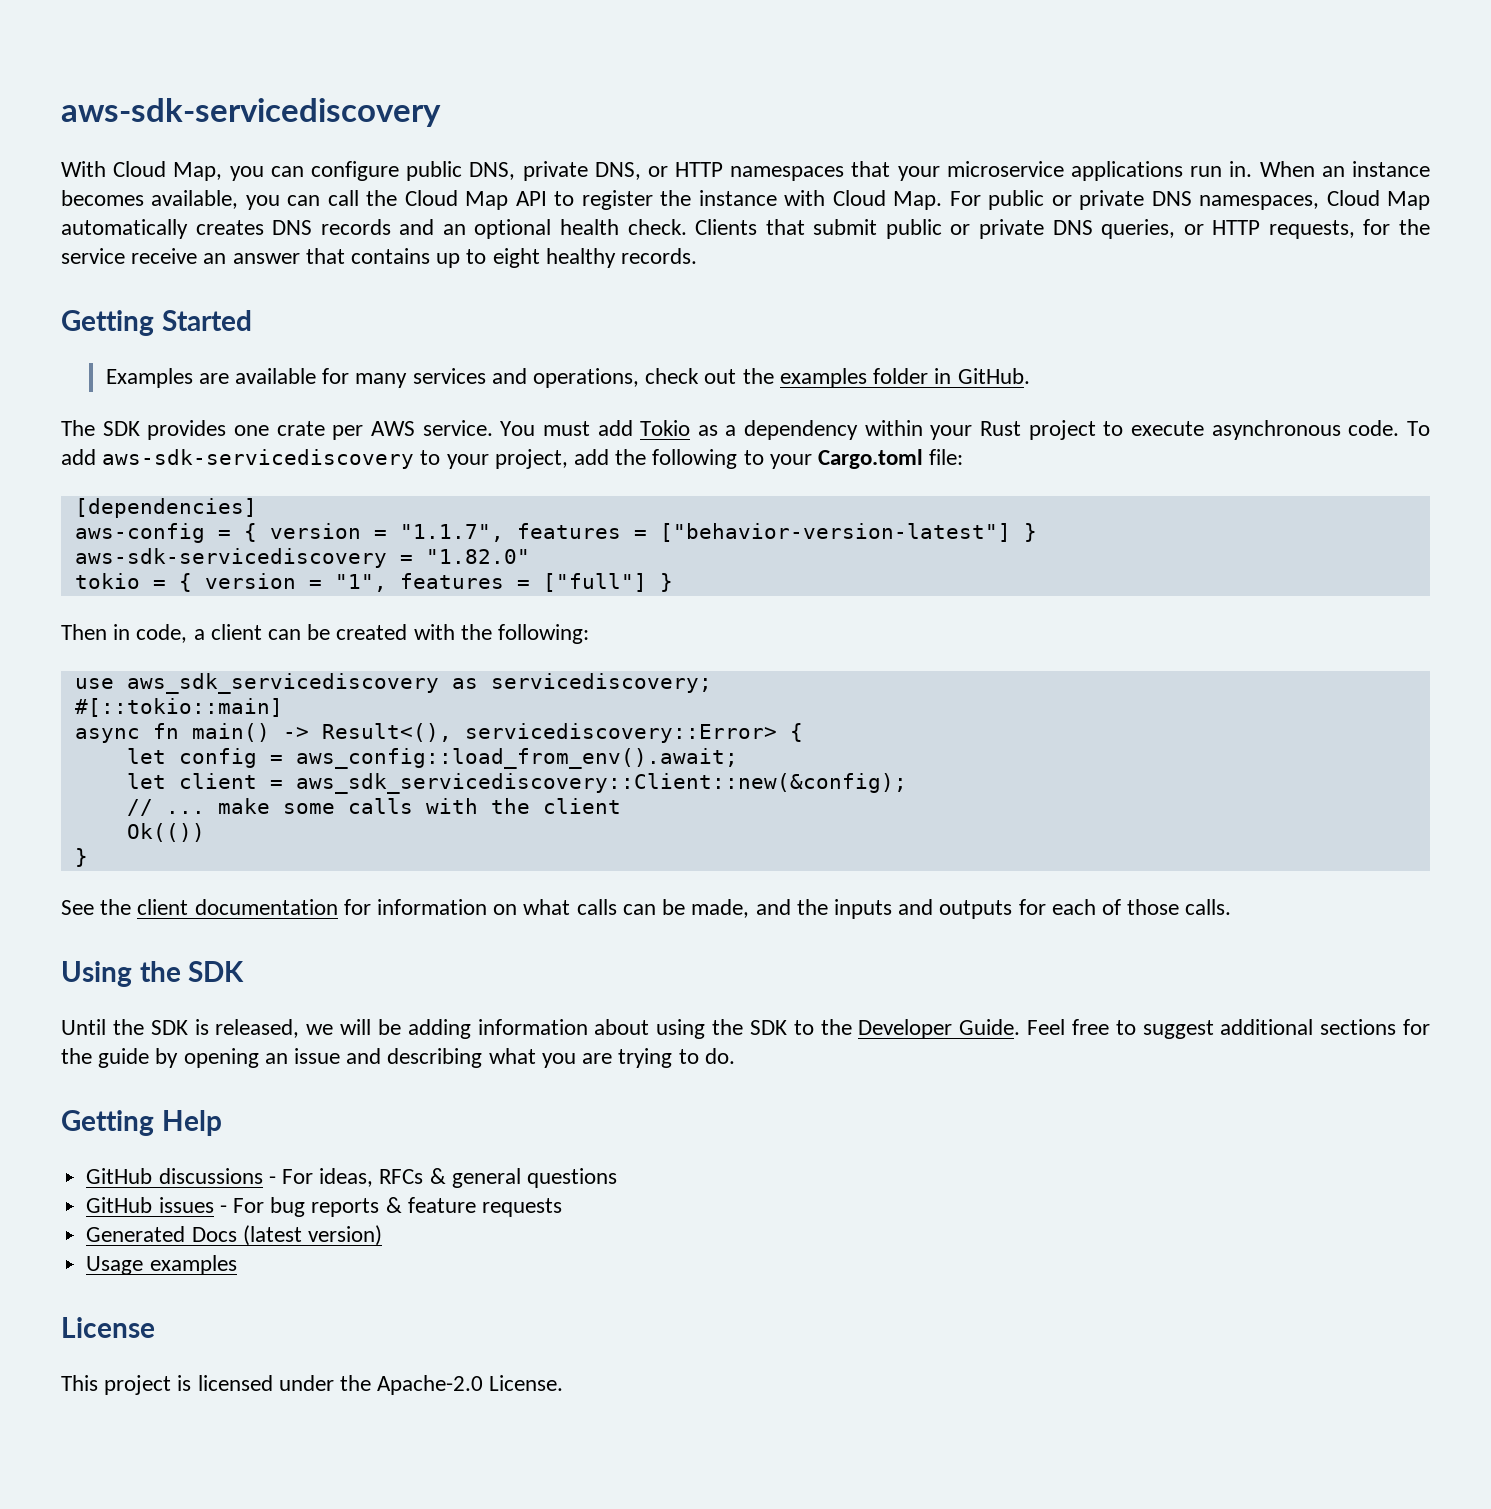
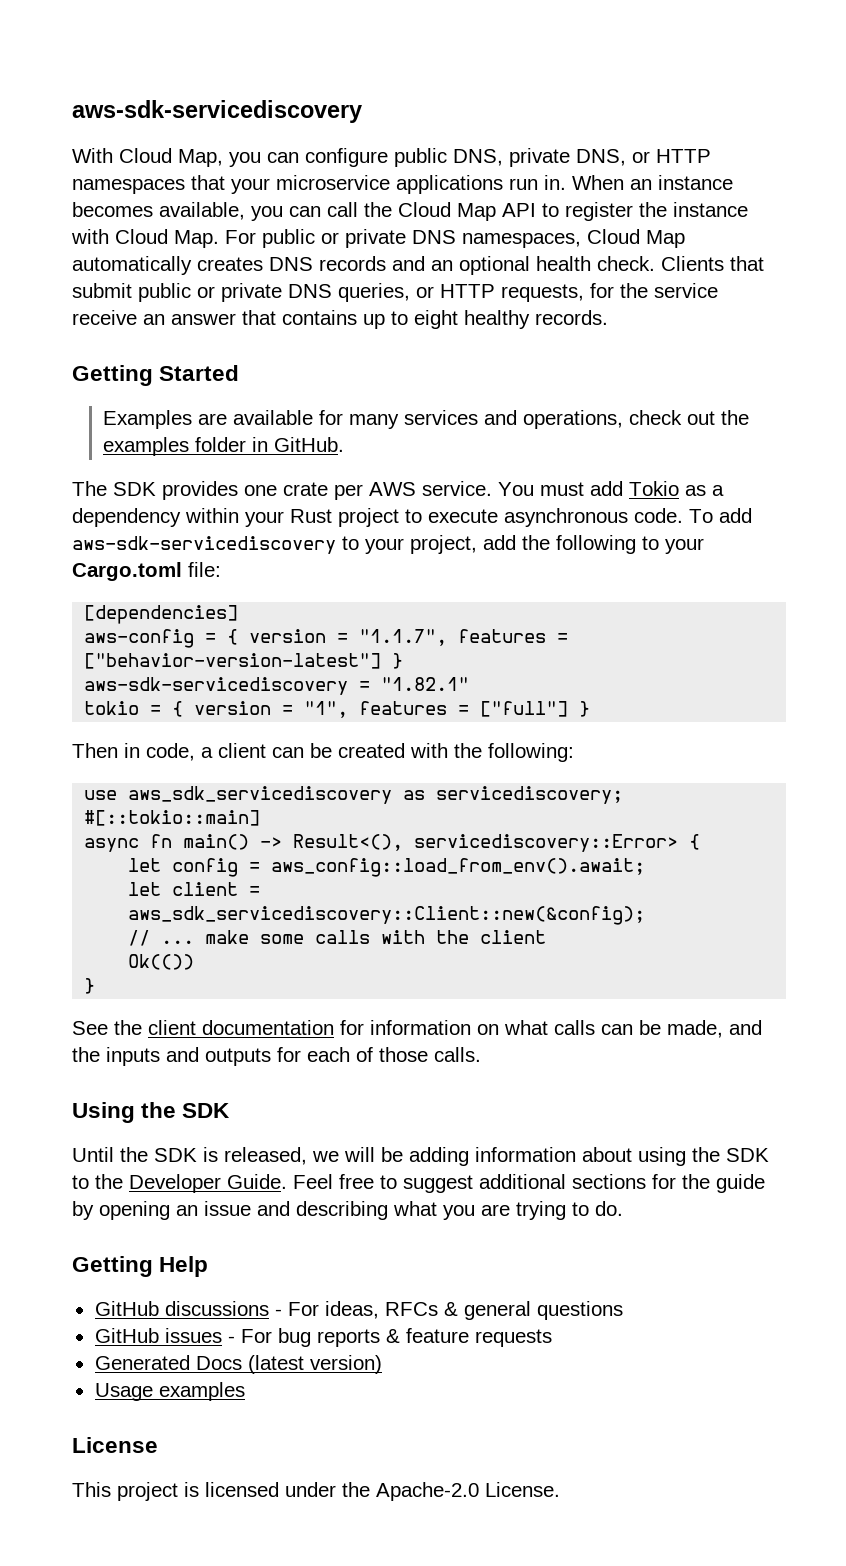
- aws-sdk-servicediscovery = "1.82.0"
+ aws-sdk-servicediscovery = "1.82.1"

